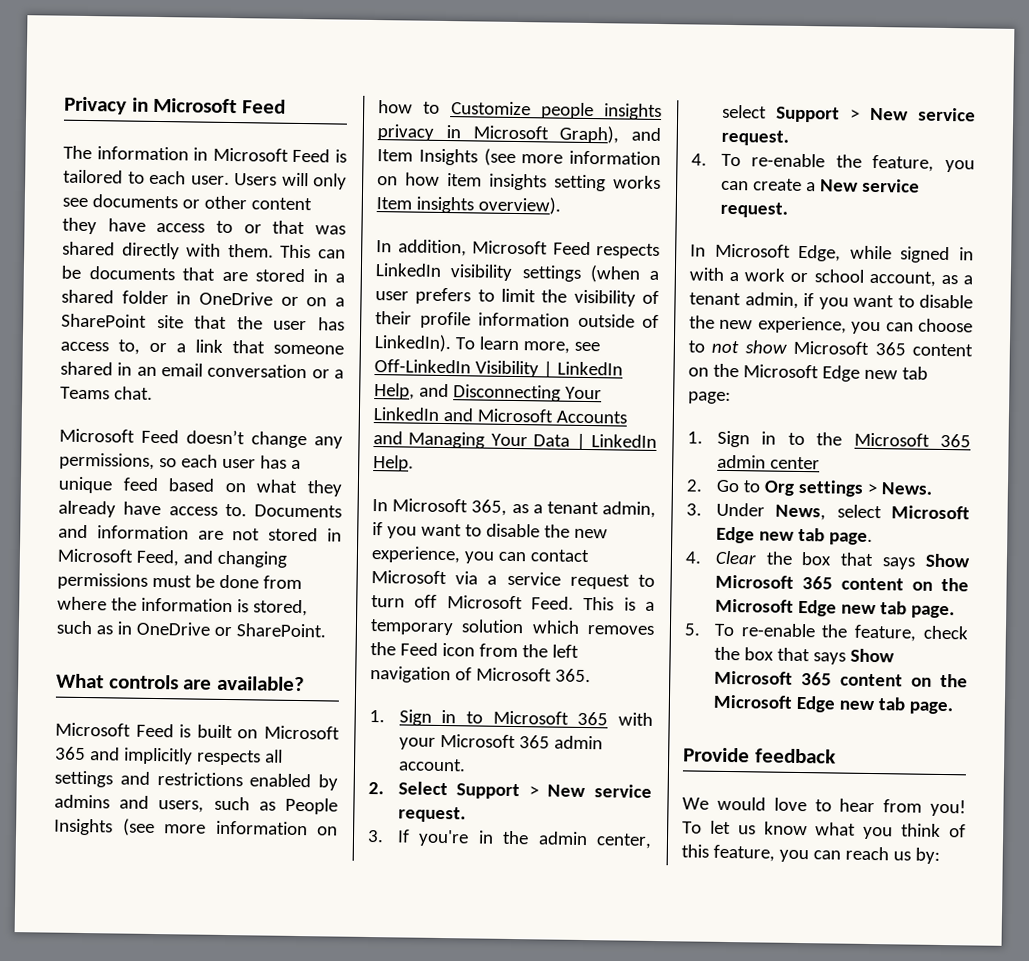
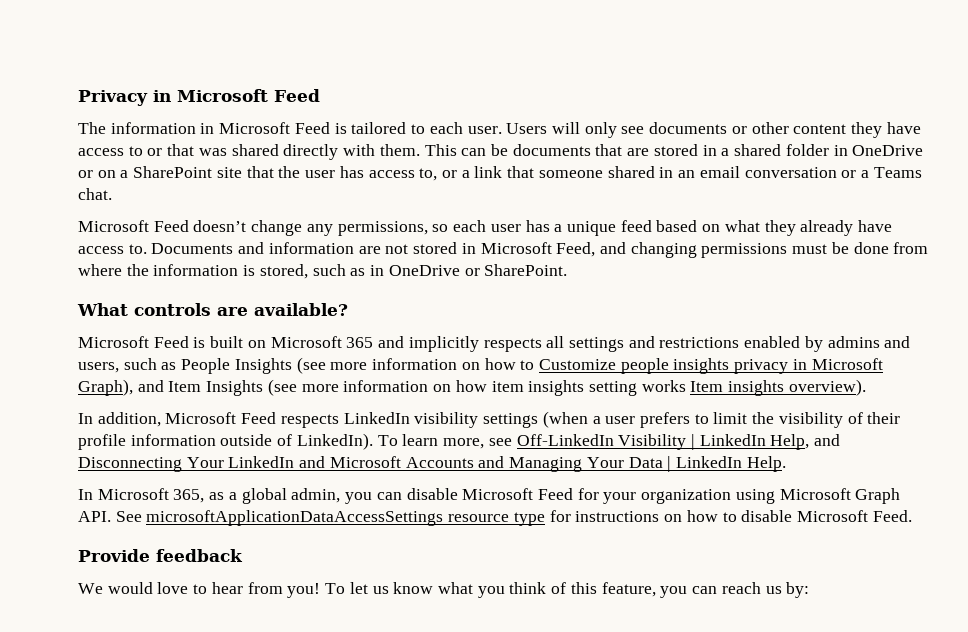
- In Microsoft 365, as a tenant admin, if you want to disable the new experience, you can contact Microsoft via a service request to turn off Microsoft Feed. This is a temporary solution which removes the Feed icon from the left navigation of Microsoft 365.
- 1. Sign in to Microsoft 365 with your Microsoft 365 admin account.
- 2. Select Support > New service request.
- 3. If you're in the admin center, select Support > New service request.
- 4. To re-enable the feature, you can create a New service request.
- In Microsoft Edge, while signed in with a work or school account, as a tenant admin, if you want to disable the new experience, you can choose to not show Microsoft 365 content on the Microsoft Edge new tab page:
- 1. Sign in to the Microsoft 365 admin center
- 2. Go to Org settings > News.
- 3. Under News, select Microsoft Edge new tab page.
- 4. Clear the box that says Show Microsoft 365 content on the Microsoft Edge new tab page.
- 5. To re-enable the feature, check the box that says Show Microsoft 365 content on the Microsoft Edge new tab page.
+ In Microsoft 365, as a global admin, you can disable Microsoft Feed for your organization using Microsoft Graph API. See microsoftApplicationDataAccessSettings resource type for instructions on how to disable Microsoft Feed.

